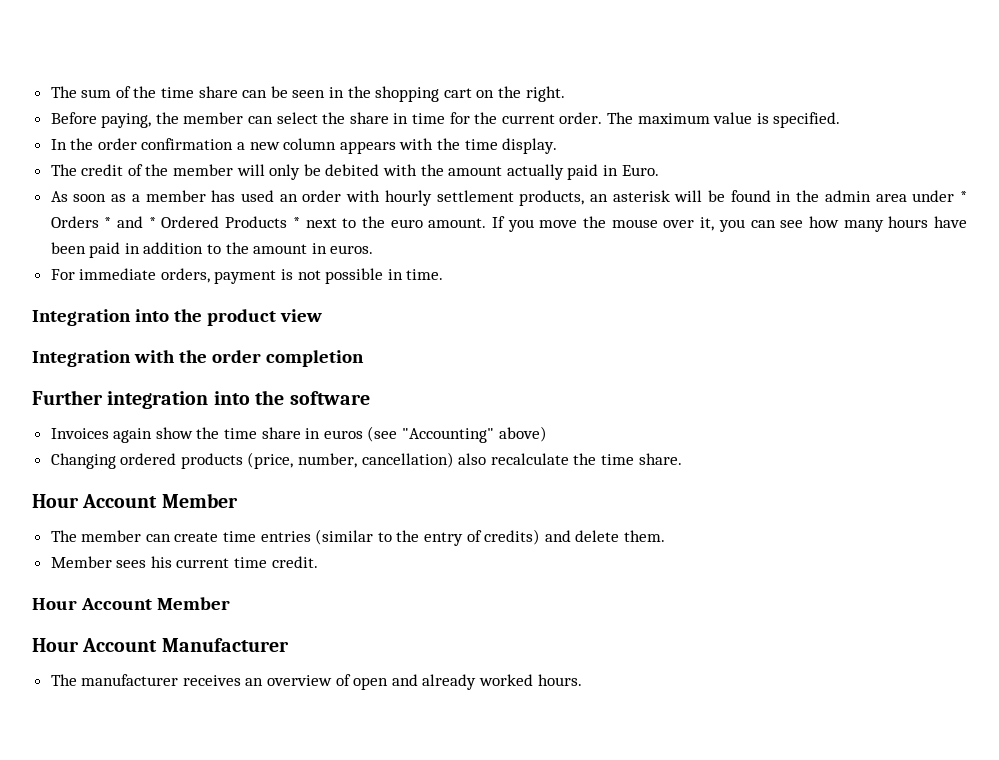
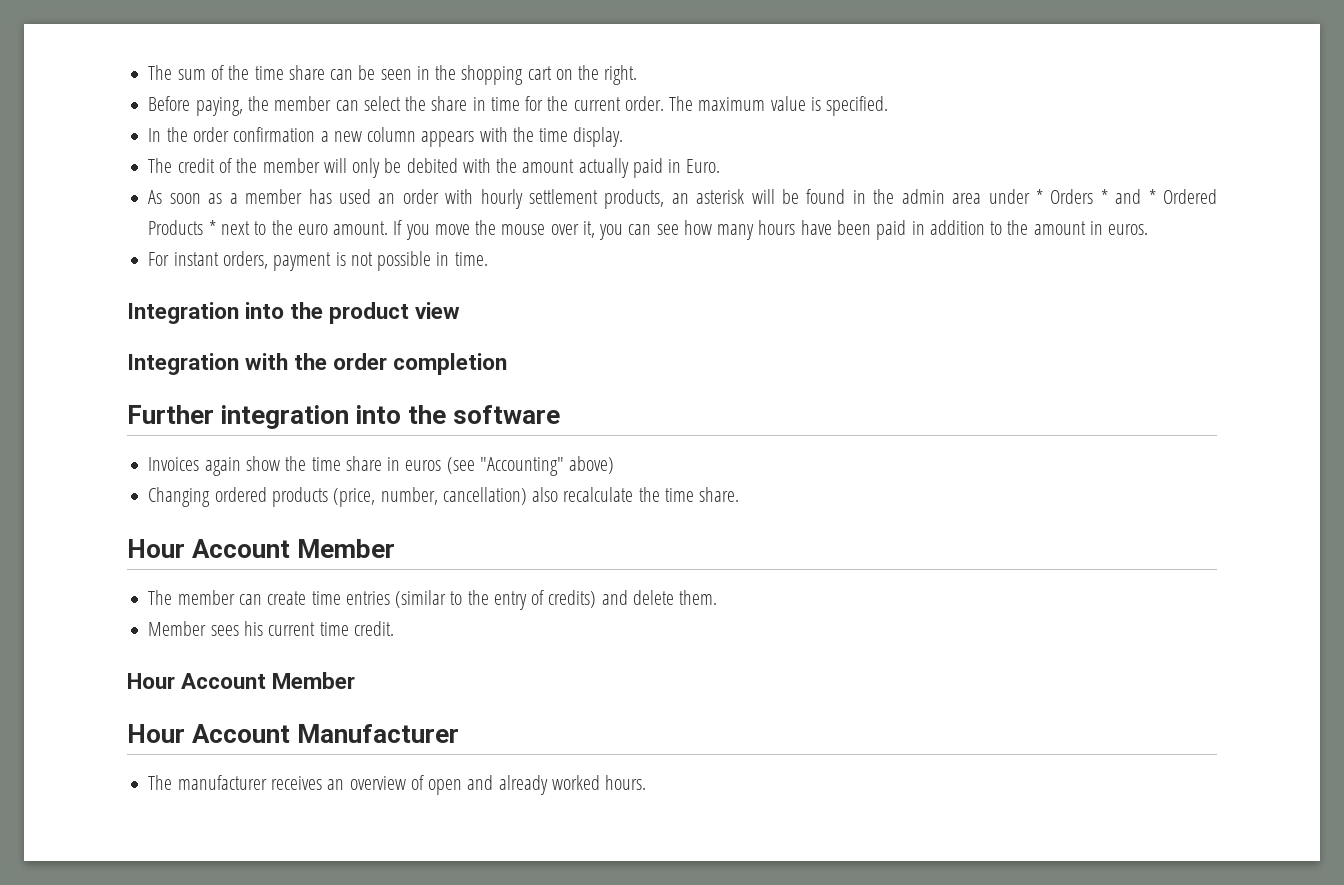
- For immediate orders, payment is not possible in time.
+ For instant orders, payment is not possible in time.

